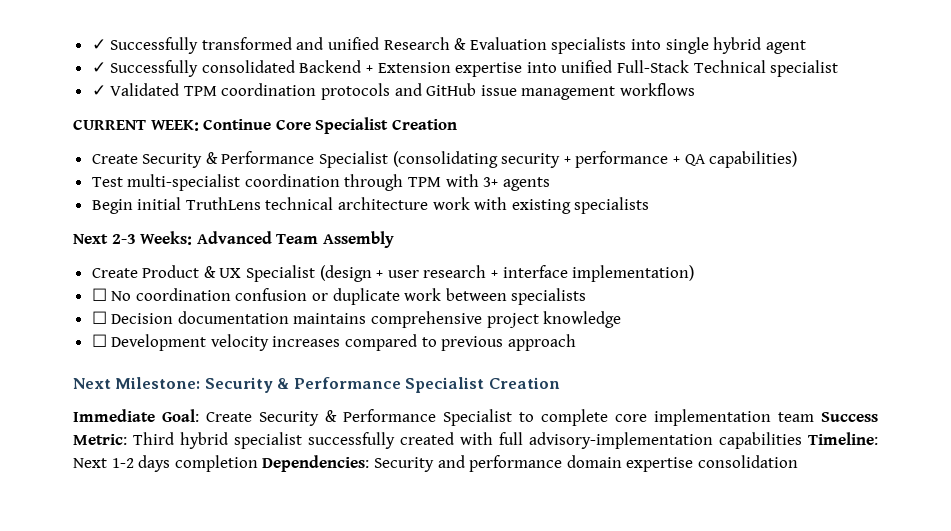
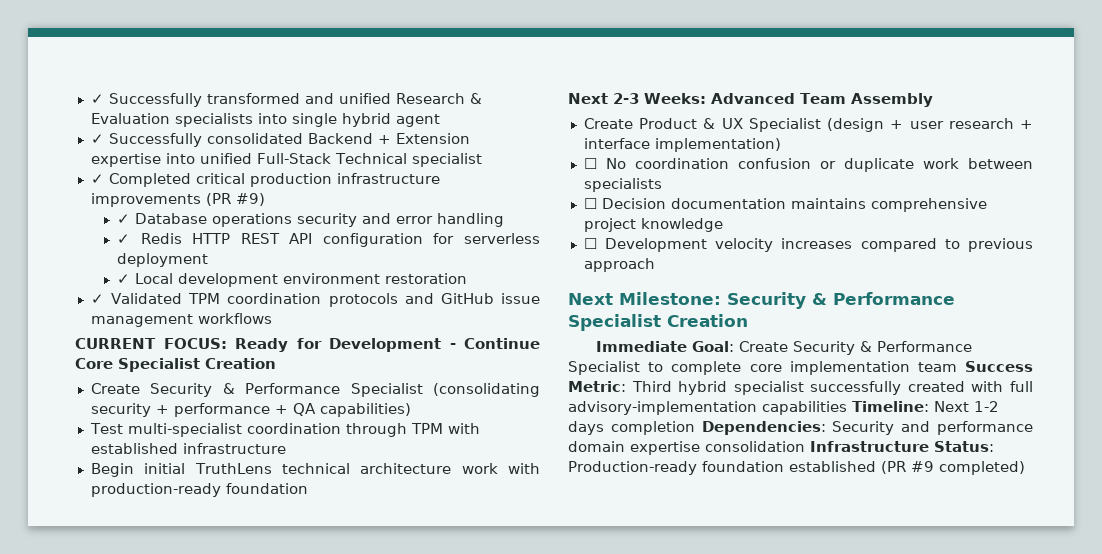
+ ✓ Completed critical production infrastructure improvements (PR #9)
+ ✓ Database operations security and error handling
+ ✓ Redis HTTP REST API configuration for serverless deployment
+ ✓ Local development environment restoration
- CURRENT WEEK: Continue Core Specialist Creation
+ CURRENT FOCUS: Ready for Development - Continue Core Specialist Creation
- Test multi-specialist coordination through TPM with 3+ agents
+ Test multi-specialist coordination through TPM with established infrastructure
- Begin initial TruthLens technical architecture work with existing specialists
+ Begin initial TruthLens technical architecture work with production-ready foundation
- Immediate Goal: Create Security & Performance Specialist to complete core implementation team Success Metric: Third hybrid specialist successfully created with full advisory-implementation capabilities Timeline: Next 1-2 days completion Dependencies: Security and performance domain expertise consolidation
+ Immediate Goal: Create Security & Performance Specialist to complete core implementation team Success Metric: Third hybrid specialist successfully created with full advisory-implementation capabilities Timeline: Next 1-2 days completion Dependencies: Security and performance domain expertise consolidation Infrastructure Status: Production-ready foundation established (PR #9 completed)

